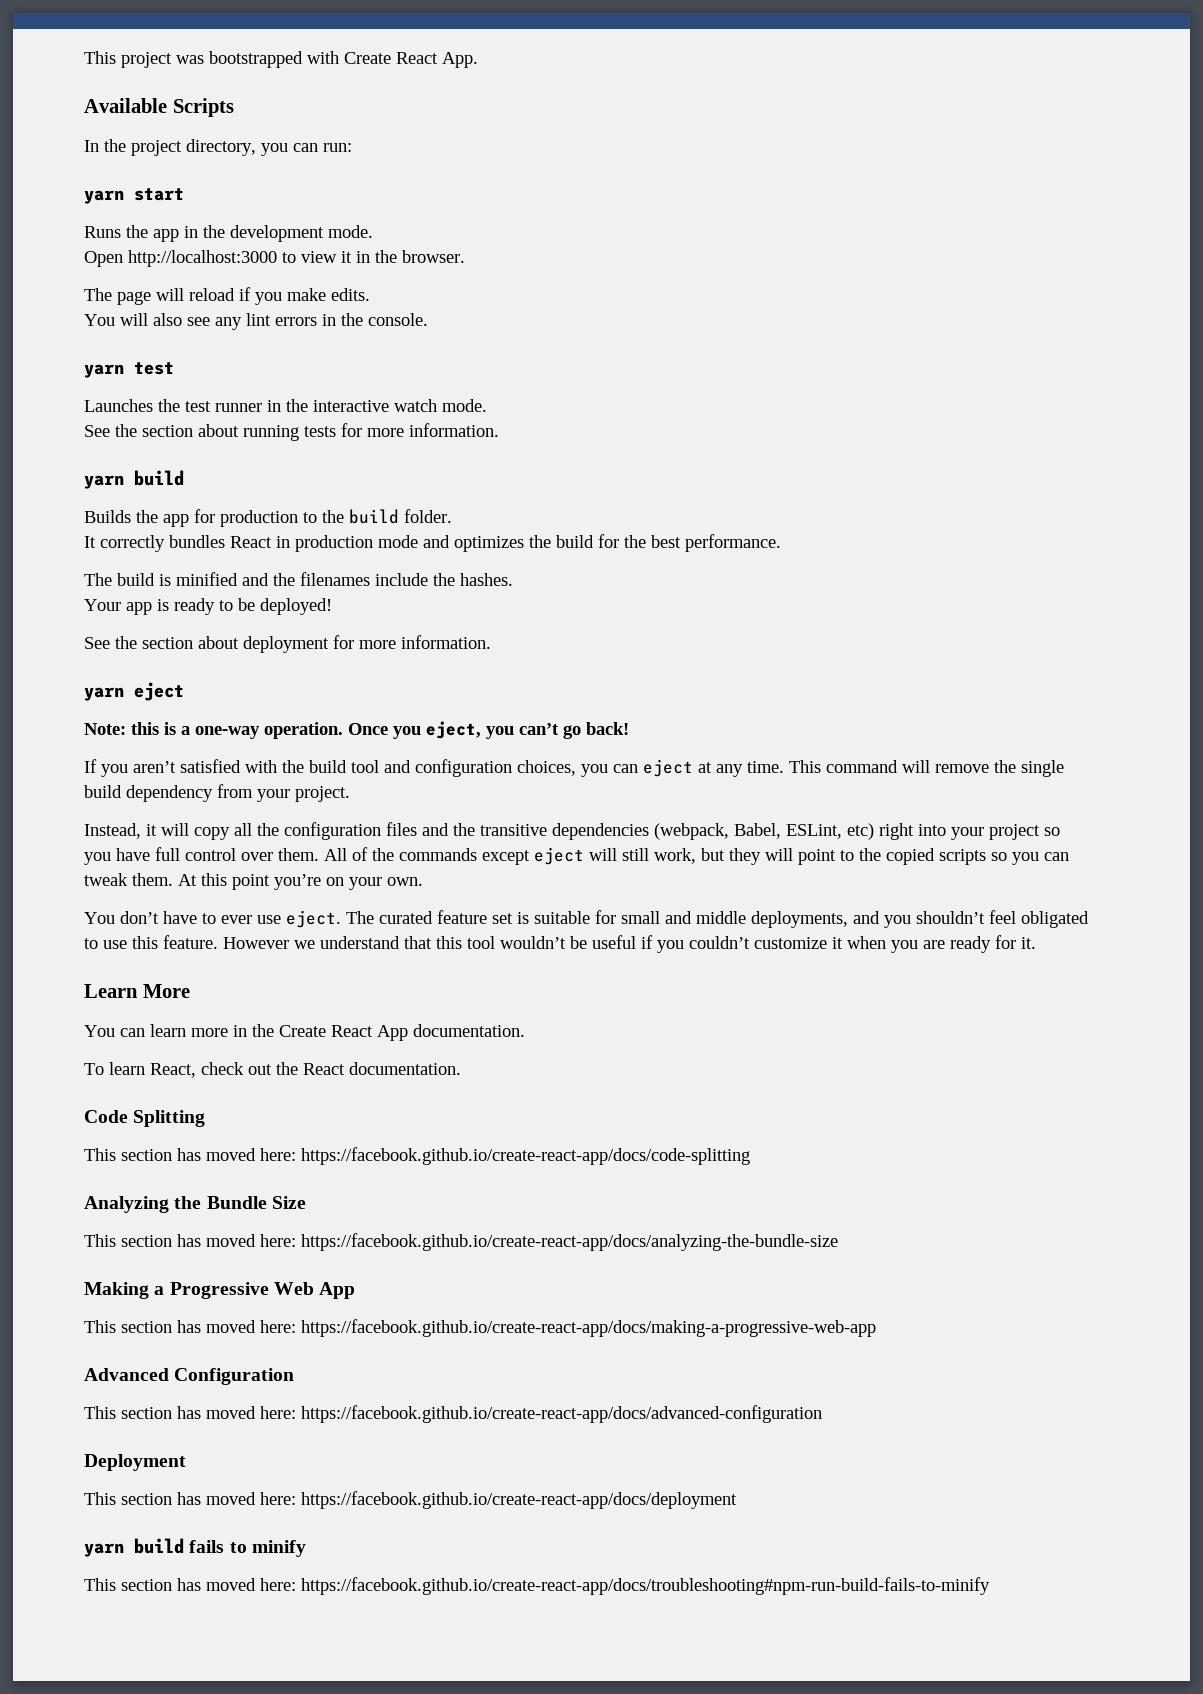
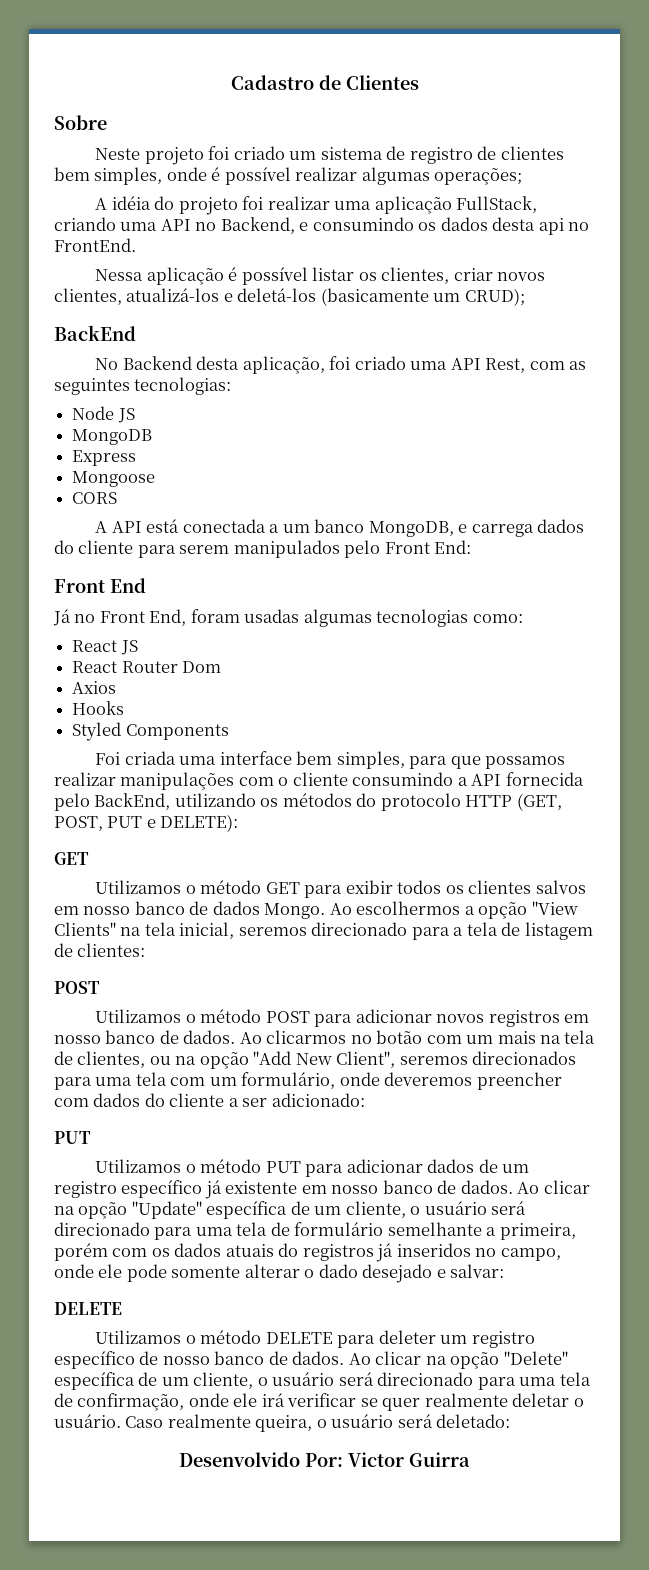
- This project was bootstrapped with Create React App.
- Available Scripts
- In the project directory, you can run:
- yarn start
- Runs the app in the development mode.
- Open http://localhost:3000 to view it in the browser.
- The page will reload if you make edits.
- You will also see any lint errors in the console.
- yarn test
- Launches the test runner in the interactive watch mode.
- See the section about running tests for more information.
- yarn build
- Builds the app for production to the build folder.
- It correctly bundles React in production mode and optimizes the build for the best performance.
- The build is minified and the filenames include the hashes.
- Your app is ready to be deployed!
- See the section about deployment for more information.
- yarn eject
- Note: this is a one-way operation. Once you eject, you can’t go back!
- If you aren’t satisfied with the build tool and configuration choices, you can eject at any time. This command will remove the single build dependency from your project.
- Instead, it will copy all the configuration files and the transitive dependencies (webpack, Babel, ESLint, etc) right into your project so you have full control over them. All of the commands except eject will still work, but they will point to the copied scripts so you can tweak them. At this point you’re on your own.
- You don’t have to ever use eject. The curated feature set is suitable for small and middle deployments, and you shouldn’t feel obligated to use this feature. However we understand that this tool wouldn’t be useful if you couldn’t customize it when you are ready for it.
- Learn More
- You can learn more in the Create React App documentation.
- To learn React, check out the React documentation.
- Code Splitting
- This section has moved here: https://facebook.github.io/create-react-app/docs/code-splitting
- Analyzing the Bundle Size
- This section has moved here: https://facebook.github.io/create-react-app/docs/analyzing-the-bundle-size
- Making a Progressive Web App
- This section has moved here: https://facebook.github.io/create-react-app/docs/making-a-progressive-web-app
- Advanced Configuration
- This section has moved here: https://facebook.github.io/create-react-app/docs/advanced-configuration
- Deployment
- This section has moved here: https://facebook.github.io/create-react-app/docs/deployment
- yarn build fails to minify
- This section has moved here: https://facebook.github.io/create-react-app/docs/troubleshooting#npm-run-build-fails-to-minify
+ Cadastro de Clientes
+ Sobre
+ Neste projeto foi criado um sistema de registro de clientes bem simples, onde é possível realizar algumas operações;
+ A idéia do projeto foi realizar uma aplicação FullStack, criando uma API no Backend, e consumindo os dados desta api no FrontEnd.
+ Nessa aplicação é possível listar os clientes, criar novos clientes, atualizá-los e deletá-los (basicamente um CRUD);
+ BackEnd
+ No Backend desta aplicação, foi criado uma API Rest, com as seguintes tecnologias:
+ Node JS
+ MongoDB
+ Express
+ Mongoose
+ CORS
+ A API está conectada a um banco MongoDB, e carrega dados do cliente para serem manipulados pelo Front End:
+ Front End
+ Já no Front End, foram usadas algumas tecnologias como:
+ React JS
+ React Router Dom
+ Axios
+ Hooks
+ Styled Components
+ Foi criada uma interface bem simples, para que possamos realizar manipulações com o cliente consumindo a API fornecida pelo BackEnd, utilizando os métodos do protocolo HTTP (GET, POST, PUT e DELETE):
+ GET
+ Utilizamos o método GET para exibir todos os clientes salvos em nosso banco de dados Mongo. Ao escolhermos a opção "View Clients" na tela inicial, seremos direcionado para a tela de listagem de clientes:
+ POST
+ Utilizamos o método POST para adicionar novos registros em nosso banco de dados. Ao clicarmos no botão com um mais na tela de clientes, ou na opção "Add New Client", seremos direcionados para uma tela com um formulário, onde deveremos preencher com dados do cliente a ser adicionado:
+ PUT
+ Utilizamos o método PUT para adicionar dados de um registro específico já existente em nosso banco de dados. Ao clicar na opção "Update" específica de um cliente, o usuário será direcionado para uma tela de formulário semelhante a primeira, porém com os dados atuais do registros já inseridos no campo, onde ele pode somente alterar o dado desejado e salvar:
+ DELETE
+ Utilizamos o método DELETE para deleter um registro específico de nosso banco de dados. Ao clicar na opção "Delete" específica de um cliente, o usuário será direcionado para uma tela de confirmação, onde ele irá verificar se quer realmente deletar o usuário. Caso realmente queira, o usuário será deletado:
+ Desenvolvido Por: Victor Guirra

